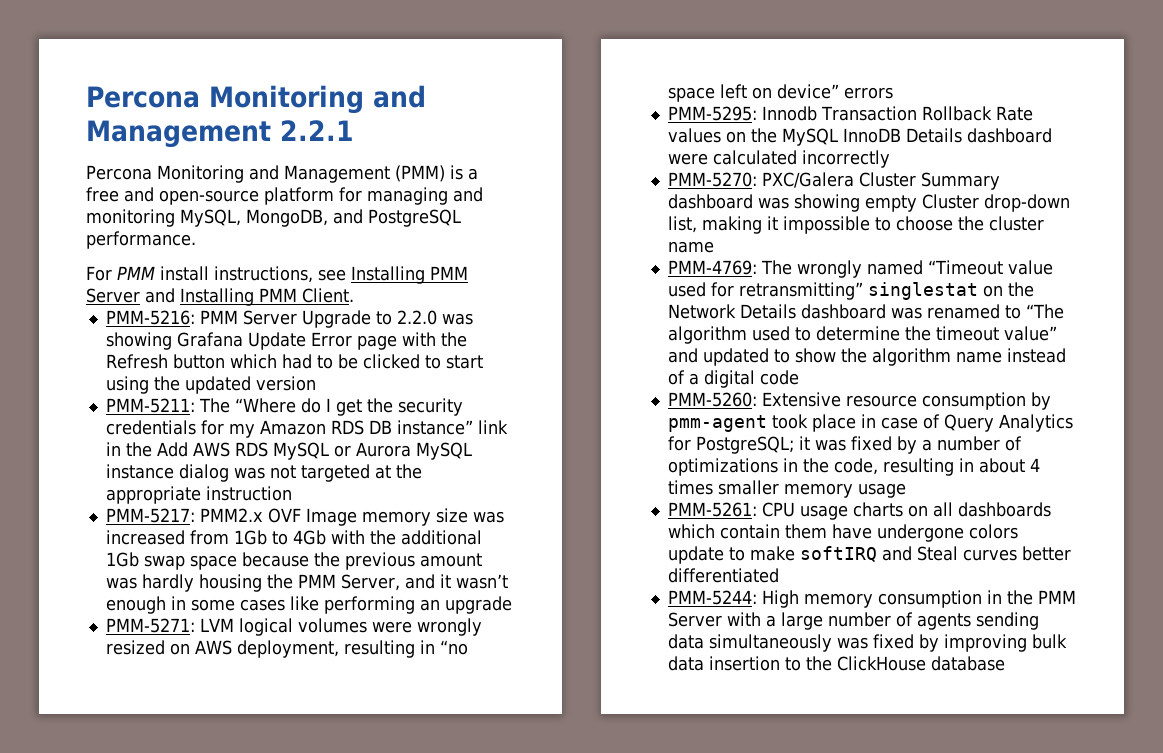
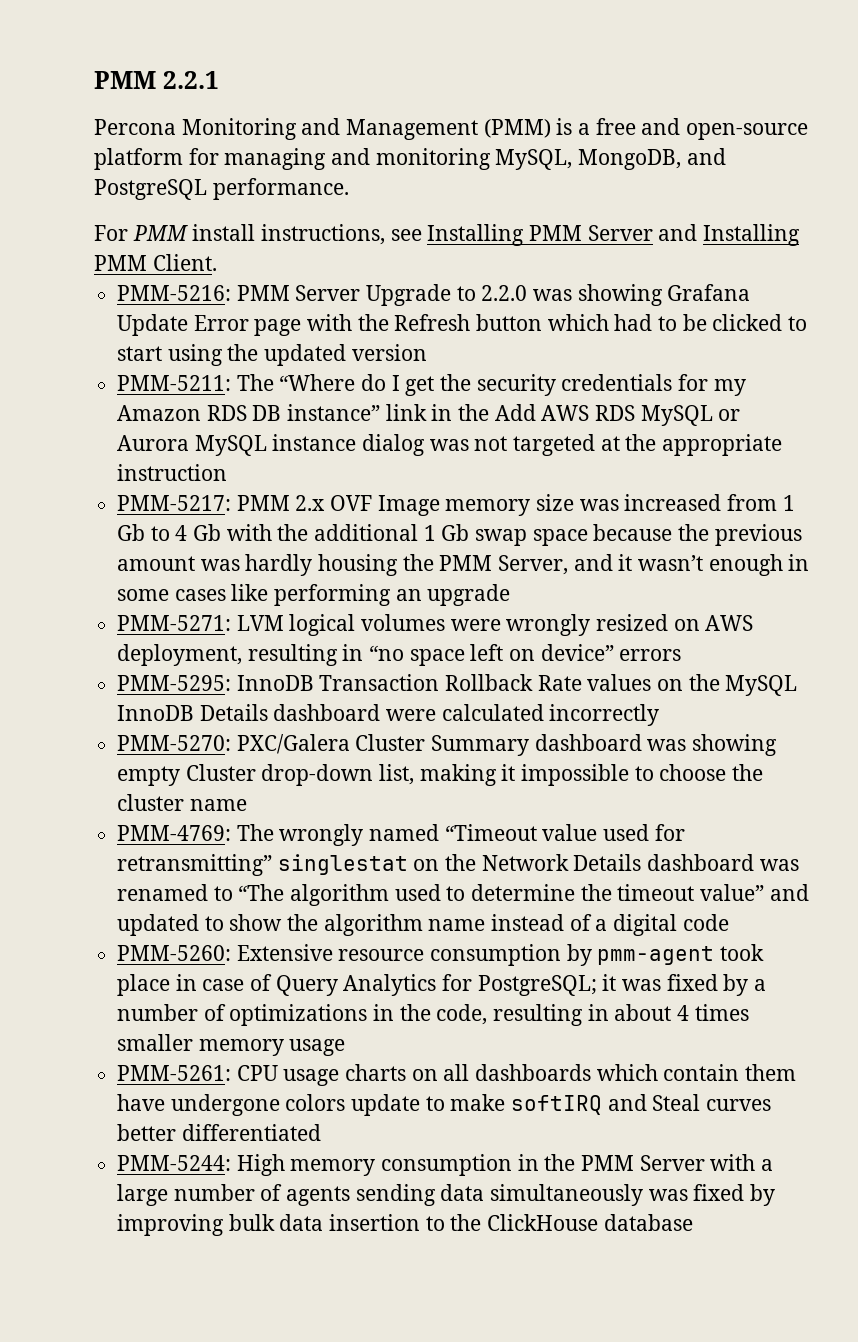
- Percona Monitoring and Management 2.2.1
+ PMM 2.2.1
- PMM-5217: PMM2.x OVF Image memory size was increased from 1Gb to 4Gb with the additional 1Gb swap space because the previous amount was hardly housing the PMM Server, and it wasn’t enough in some cases like performing an upgrade
+ PMM-5217: PMM 2.x OVF Image memory size was increased from 1 Gb to 4 Gb with the additional 1 Gb swap space because the previous amount was hardly housing the PMM Server, and it wasn’t enough in some cases like performing an upgrade
- PMM-5295: Innodb Transaction Rollback Rate values on the MySQL InnoDB Details dashboard were calculated incorrectly
+ PMM-5295: InnoDB Transaction Rollback Rate values on the MySQL InnoDB Details dashboard were calculated incorrectly

